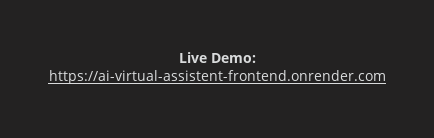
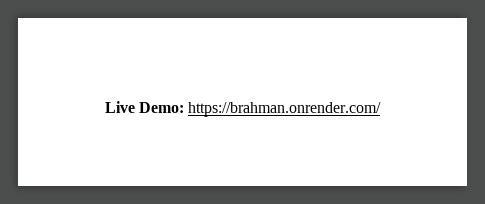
- Live Demo: https://ai-virtual-assistent-frontend.onrender.com
+ Live Demo: https://brahman.onrender.com/

